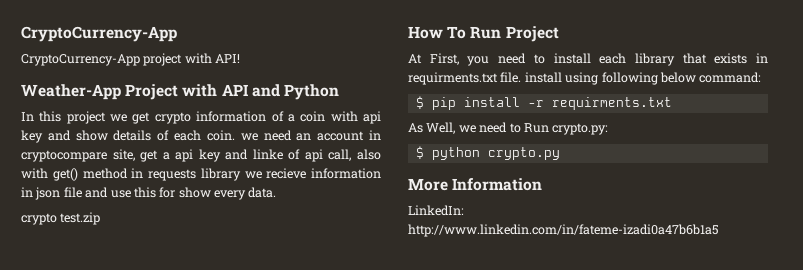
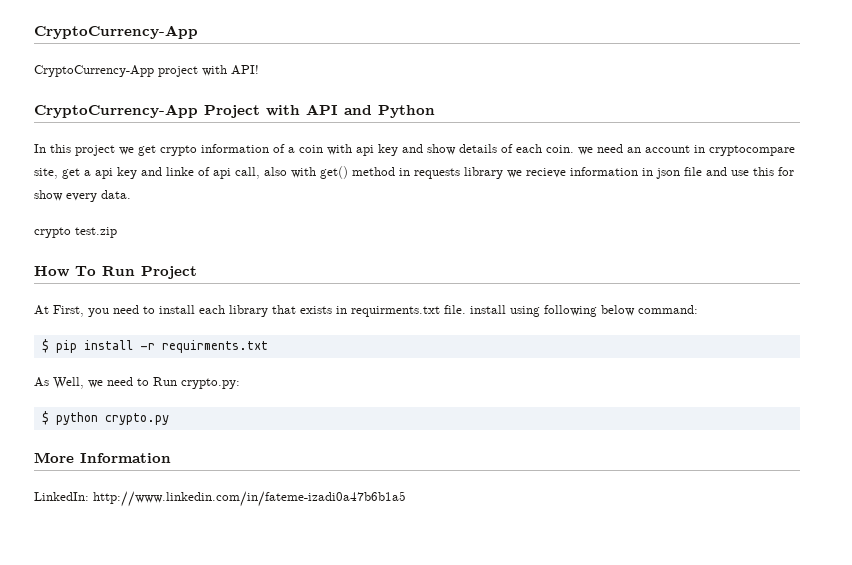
- Weather-App Project with API and Python
+ CryptoCurrency-App Project with API and Python

